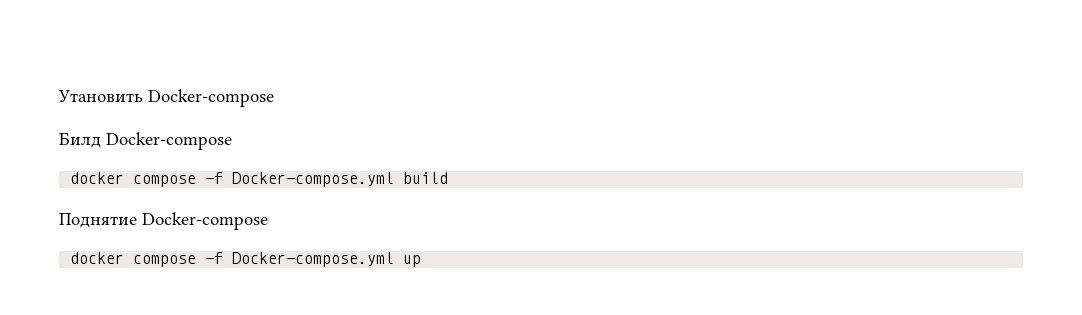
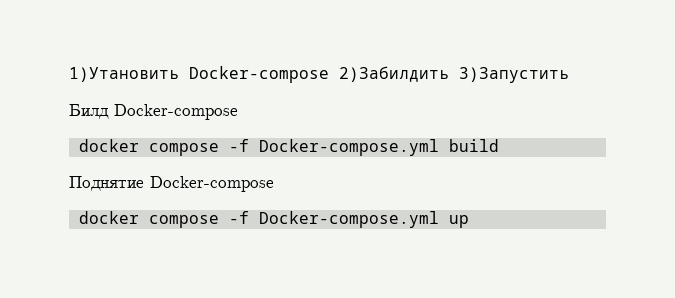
- Утановить Docker-compose
+ 1)Утановить Docker-compose 2)Забилдить 3)Запустить

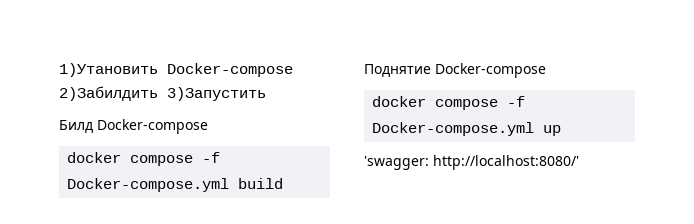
+ 'swagger: http://localhost:8080/'

